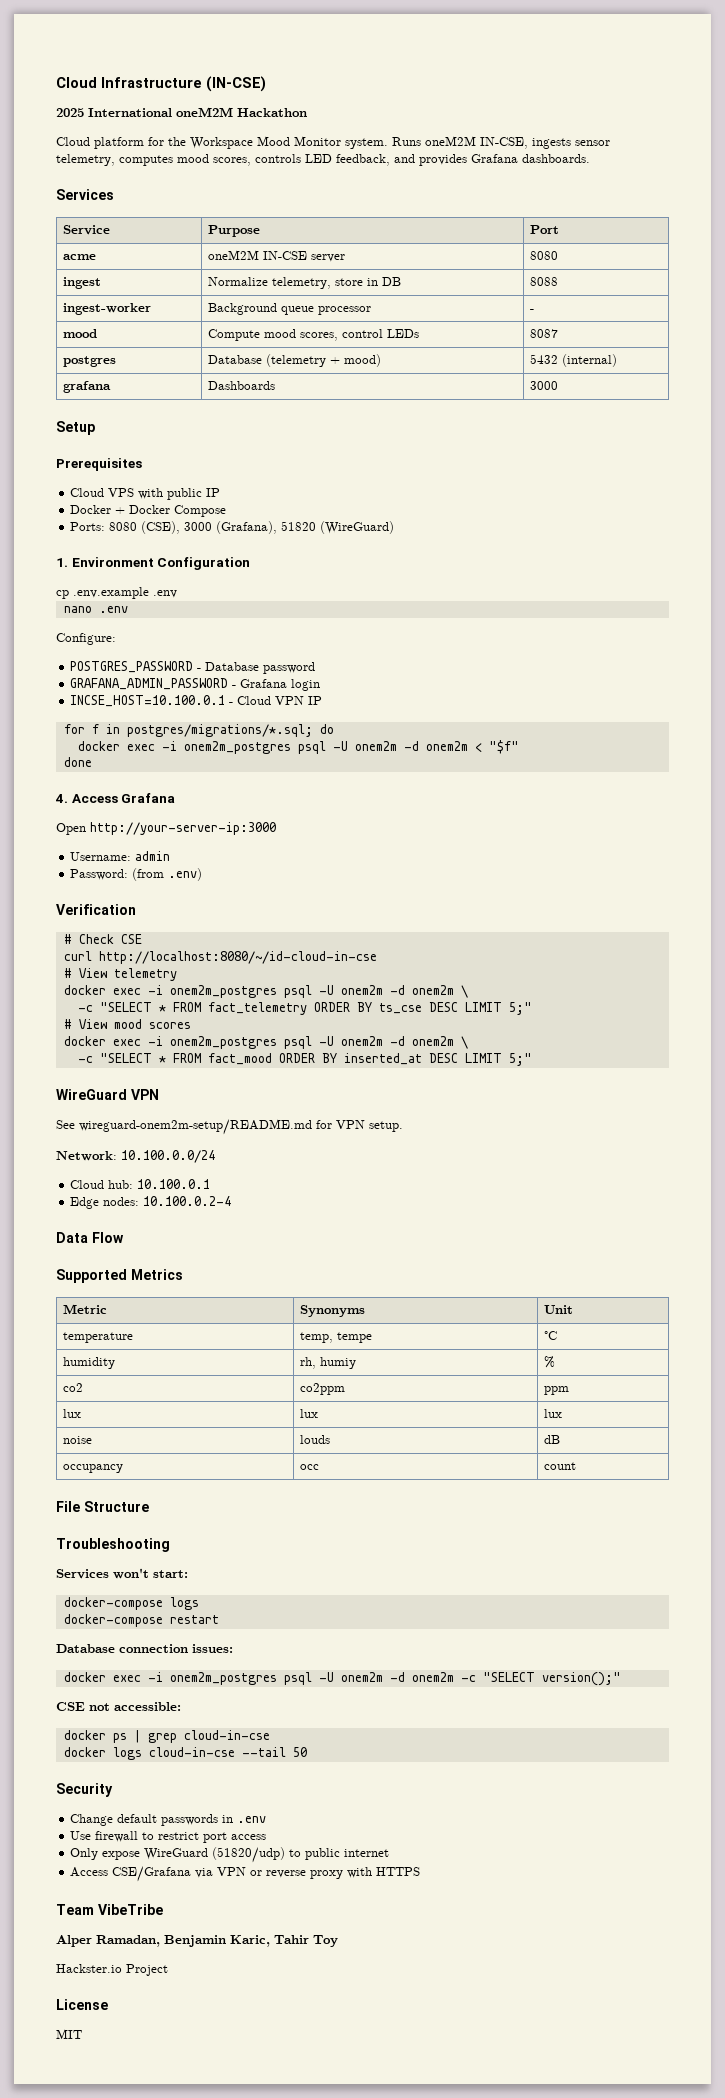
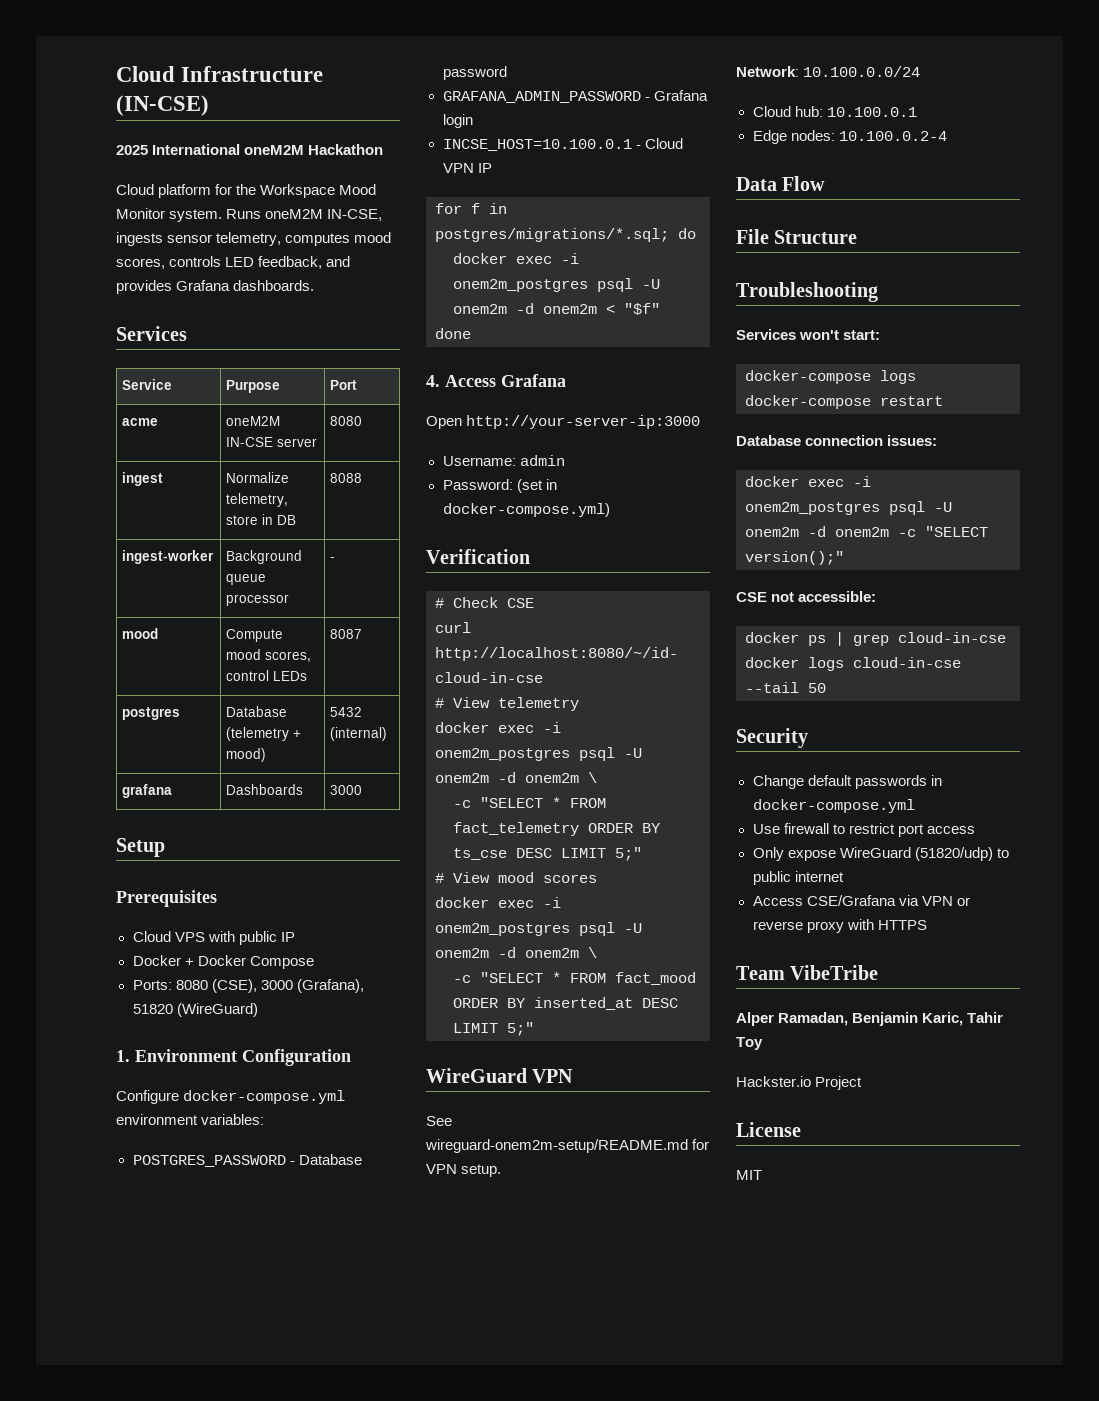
- cp .env.example .env
- nano .env
- Configure:
+ Configure docker-compose.yml environment variables:
- Password: (from .env)
+ Password: (set in docker-compose.yml)
- Supported Metrics
- Metric | Synonyms | Unit
- temperature | temp, tempe | °C
- humidity | rh, humiy | %
- co2 | co2ppm | ppm
- lux | lux | lux
- noise | louds | dB
- occupancy | occ | count
- Change default passwords in .env
+ Change default passwords in docker-compose.yml

